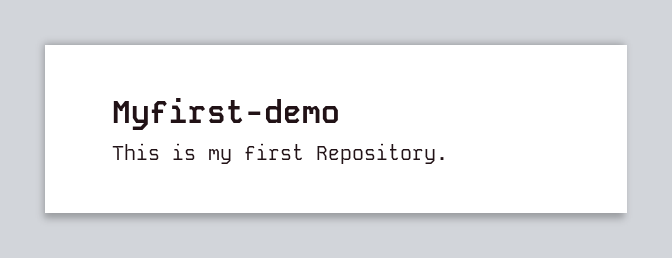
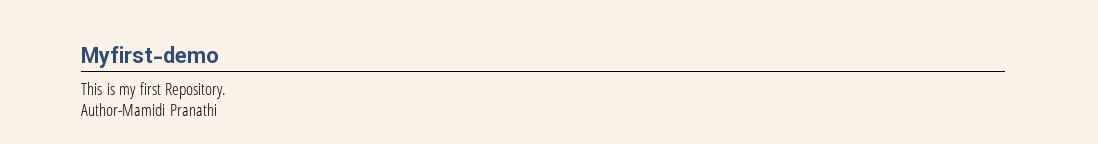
+ Author-Mamidi Pranathi

